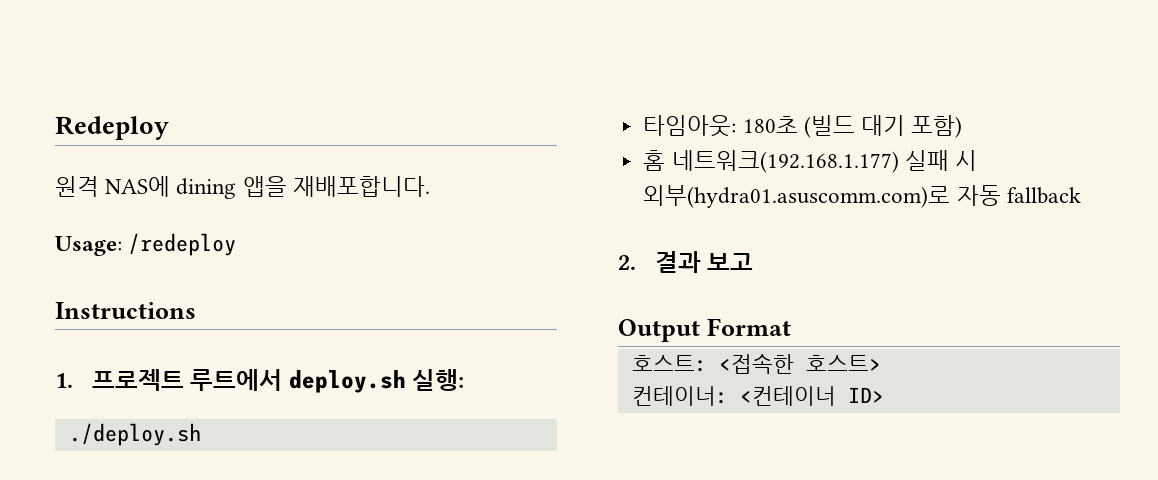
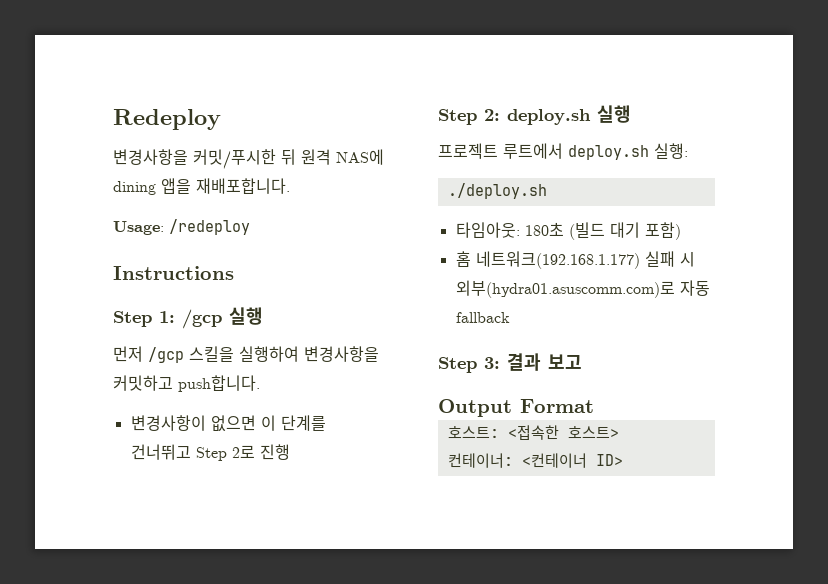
- 원격 NAS에 dining 앱을 재배포합니다.
+ 변경사항을 커밋/푸시한 뒤 원격 NAS에 dining 앱을 재배포합니다.
- 1. 프로젝트 루트에서 deploy.sh 실행:
+ Step 1: /gcp 실행
+ 먼저 /gcp 스킬을 실행하여 변경사항을 커밋하고 push합니다.
+ 변경사항이 없으면 이 단계를 건너뛰고 Step 2로 진행
+ Step 2: deploy.sh 실행
+ 프로젝트 루트에서 deploy.sh 실행:
- 2. 결과 보고
+ Step 3: 결과 보고

